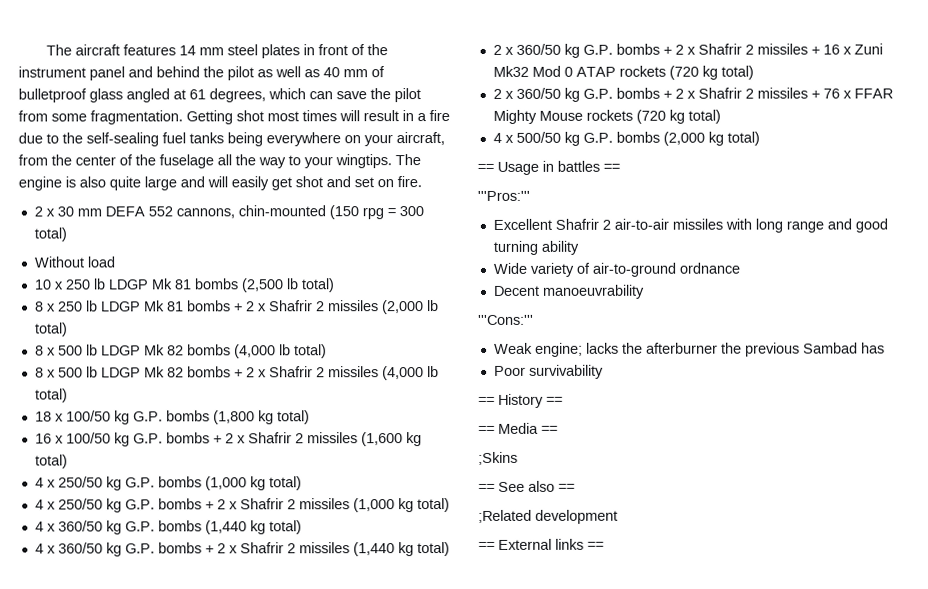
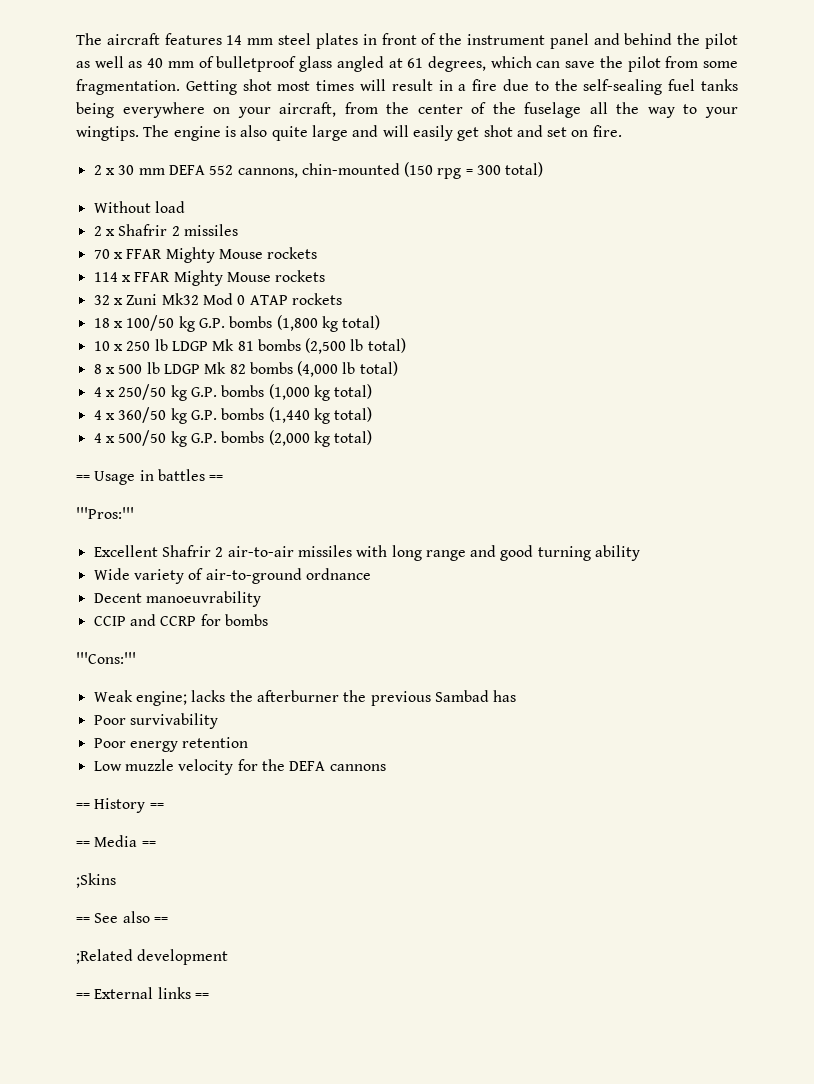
+ 2 x Shafrir 2 missiles
+ 70 x FFAR Mighty Mouse rockets
+ 114 x FFAR Mighty Mouse rockets
+ 32 x Zuni Mk32 Mod 0 ATAP rockets
+ 18 x 100/50 kg G.P. bombs (1,800 kg total)
- 8 x 250 lb LDGP Mk 81 bombs + 2 x Shafrir 2 missiles (2,000 lb total)
- 8 x 500 lb LDGP Mk 82 bombs + 2 x Shafrir 2 missiles (4,000 lb total)
- 18 x 100/50 kg G.P. bombs (1,800 kg total)
- 16 x 100/50 kg G.P. bombs + 2 x Shafrir 2 missiles (1,600 kg total)
- 4 x 250/50 kg G.P. bombs + 2 x Shafrir 2 missiles (1,000 kg total)
- 4 x 360/50 kg G.P. bombs + 2 x Shafrir 2 missiles (1,440 kg total)
- 2 x 360/50 kg G.P. bombs + 2 x Shafrir 2 missiles + 16 x Zuni Mk32 Mod 0 ATAP rockets (720 kg total)
- 2 x 360/50 kg G.P. bombs + 2 x Shafrir 2 missiles + 76 x FFAR Mighty Mouse rockets (720 kg total)
+ CCIP and CCRP for bombs
+ Poor energy retention
+ Low muzzle velocity for the DEFA cannons

